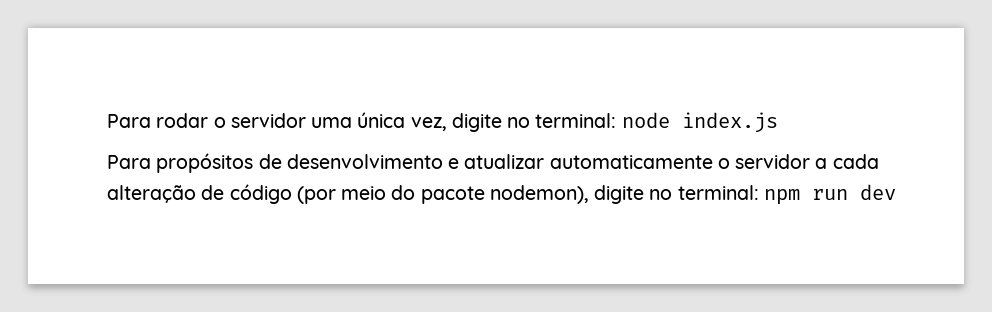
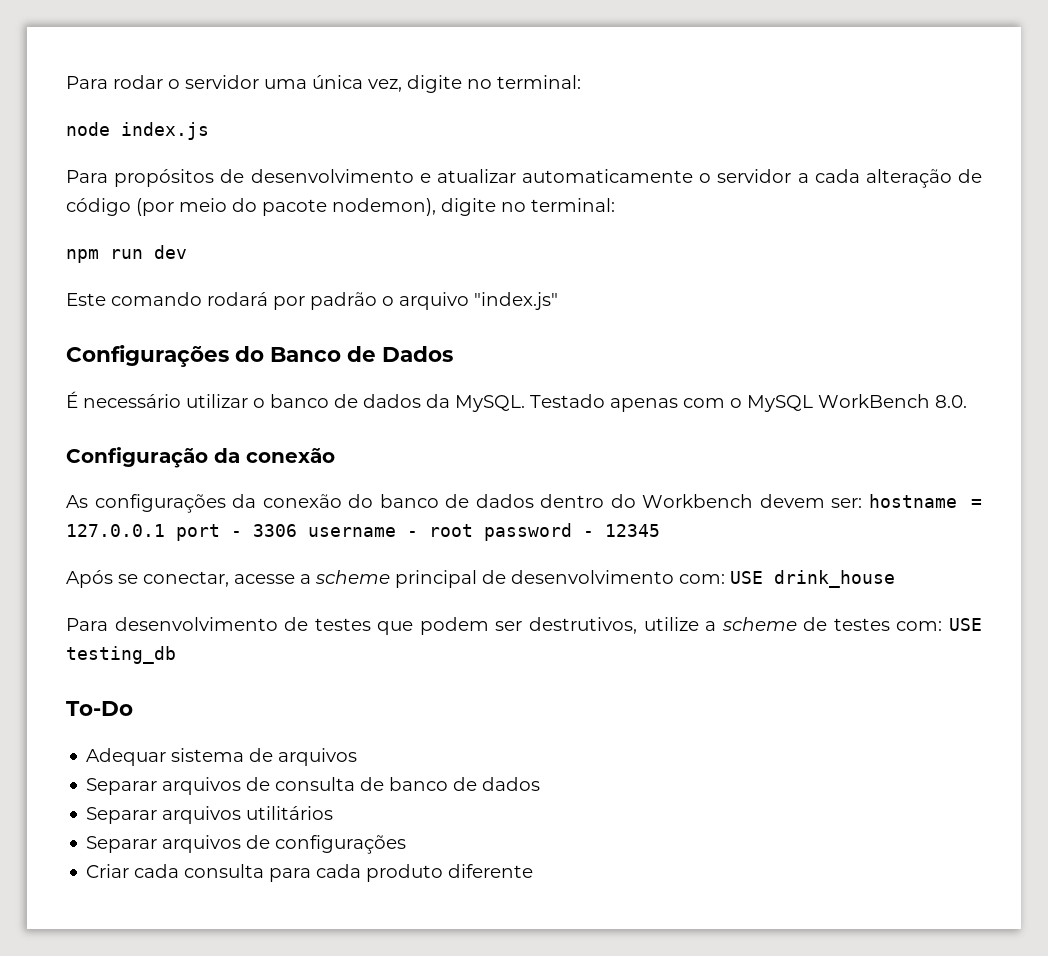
- Para rodar o servidor uma única vez, digite no terminal: node index.js
+ Para rodar o servidor uma única vez, digite no terminal:
+ node index.js
- Para propósitos de desenvolvimento e atualizar automaticamente o servidor a cada alteração de código (por meio do pacote nodemon), digite no terminal: npm run dev
+ Para propósitos de desenvolvimento e atualizar automaticamente o servidor a cada alteração de código (por meio do pacote nodemon), digite no terminal:
+ npm run dev
+ Este comando rodará por padrão o arquivo "index.js"
+ Configurações do Banco de Dados
+ É necessário utilizar o banco de dados da MySQL. Testado apenas com o MySQL WorkBench 8.0.
+ Configuração da conexão
+ As configurações da conexão do banco de dados dentro do Workbench devem ser: hostname = 127.0.0.1 port - 3306 username - root password - 12345
+ Após se conectar, acesse a scheme principal de desenvolvimento com: USE drink_house
+ Para desenvolvimento de testes que podem ser destrutivos, utilize a scheme de testes com: USE testing_db
+ To-Do
+ Adequar sistema de arquivos
+ Separar arquivos de consulta de banco de dados
+ Separar arquivos utilitários
+ Separar arquivos de configurações
+ Criar cada consulta para cada produto diferente

